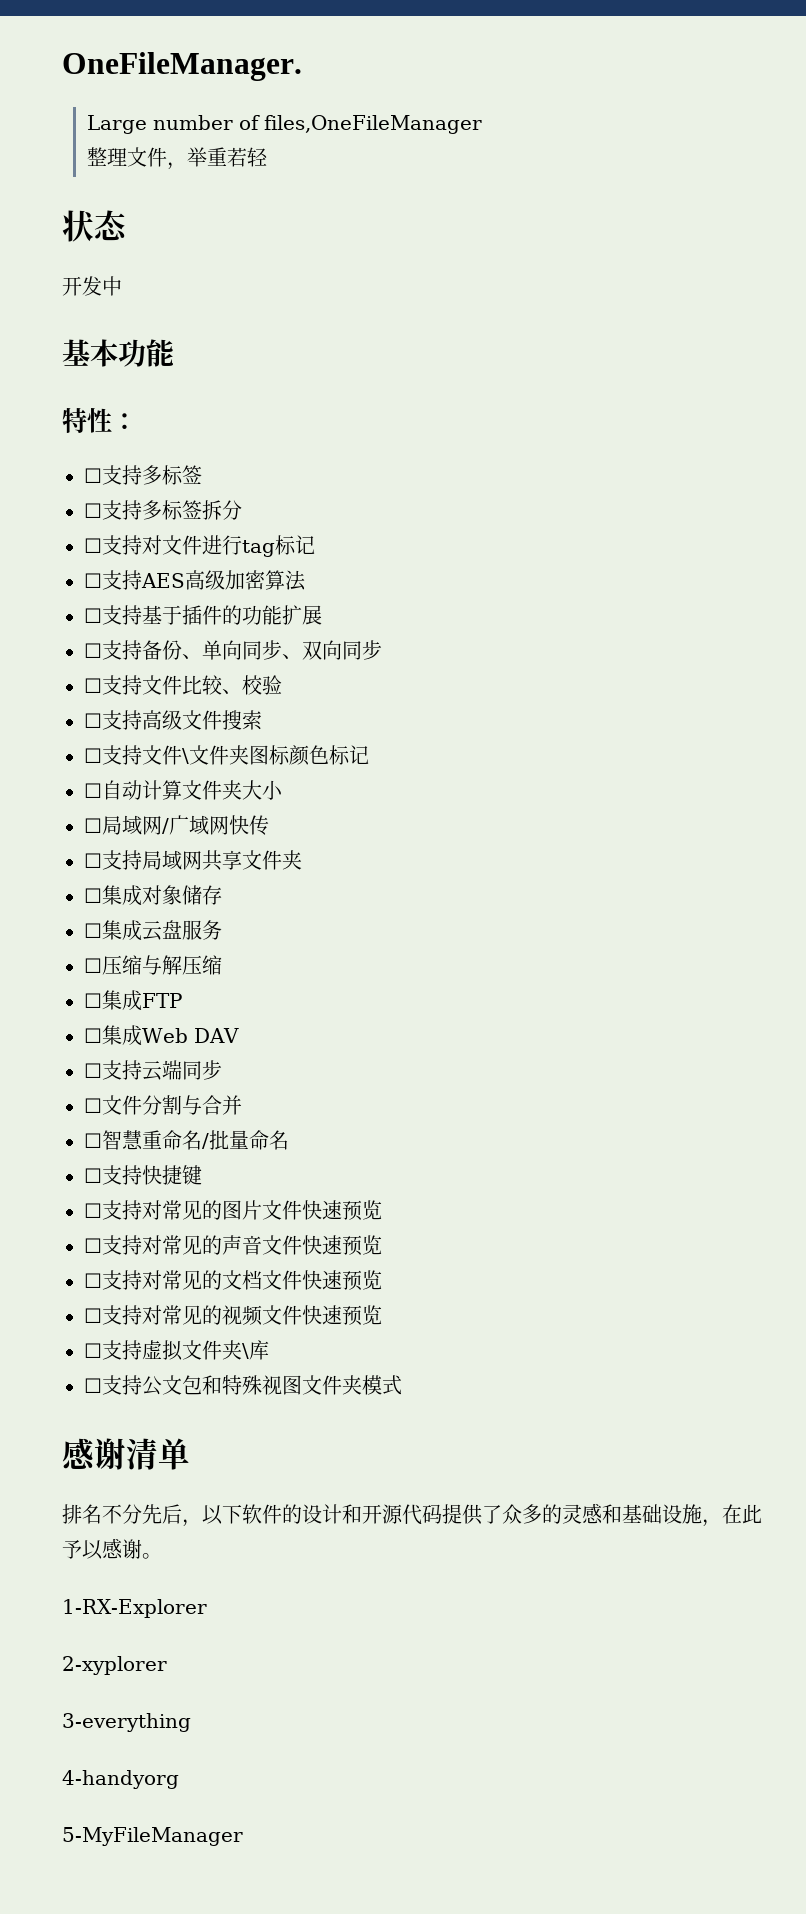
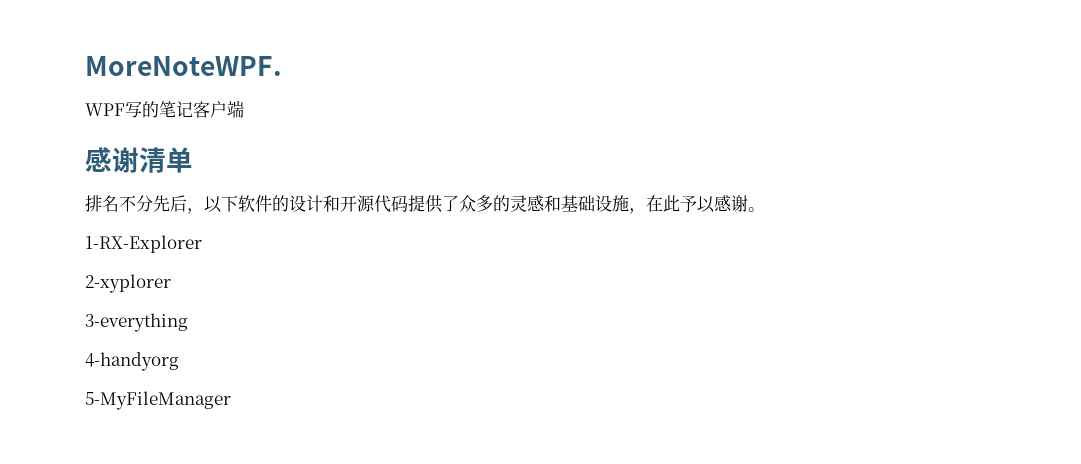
- OneFileManager.
- Large number of files,OneFileManager
- 整理文件，举重若轻
- 状态
- 开发中
- 基本功能
- 特性：
- ☐支持多标签
- ☐支持多标签拆分
- ☐支持对文件进行tag标记
- ☐支持AES高级加密算法
- ☐支持基于插件的功能扩展
- ☐支持备份、单向同步、双向同步
- ☐支持文件比较、校验
- ☐支持高级文件搜索
- ☐支持文件\文件夹图标颜色标记
- ☐自动计算文件夹大小
- ☐局域网/广域网快传
- ☐支持局域网共享文件夹
- ☐集成对象储存
- ☐集成云盘服务
- ☐压缩与解压缩
- ☐集成FTP
- ☐集成Web DAV
- ☐支持云端同步
- ☐文件分割与合并
- ☐智慧重命名/批量命名
- ☐支持快捷键
- ☐支持对常见的图片文件快速预览
- ☐支持对常见的声音文件快速预览
- ☐支持对常见的文档文件快速预览
- ☐支持对常见的视频文件快速预览
- ☐支持虚拟文件夹\库
- ☐支持公文包和特殊视图文件夹模式
+ MoreNoteWPF.
+ WPF写的笔记客户端

